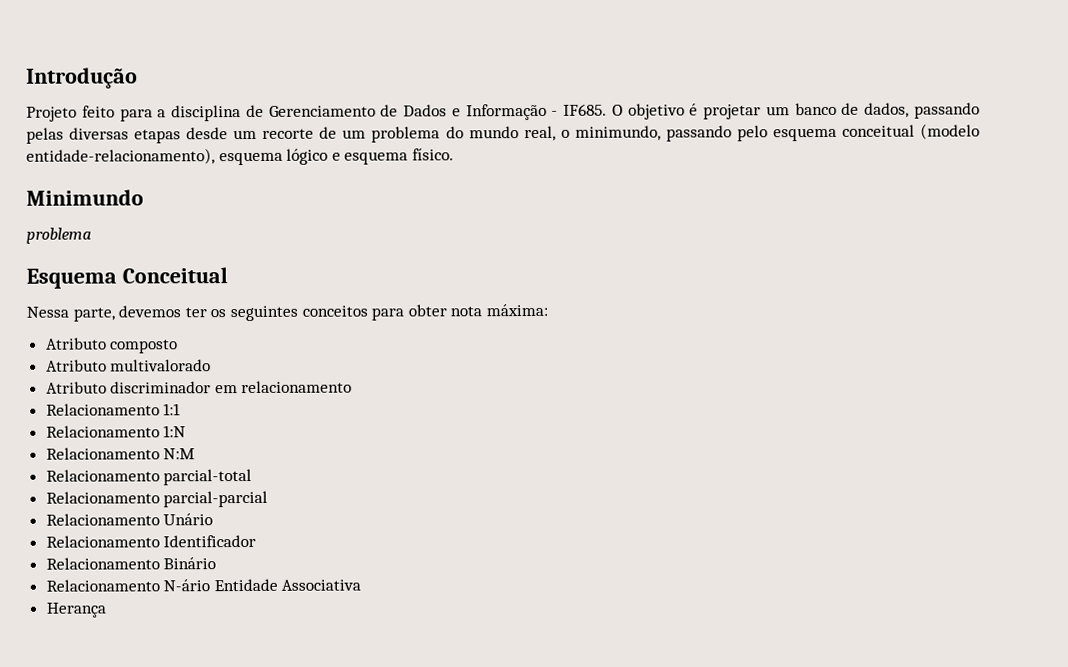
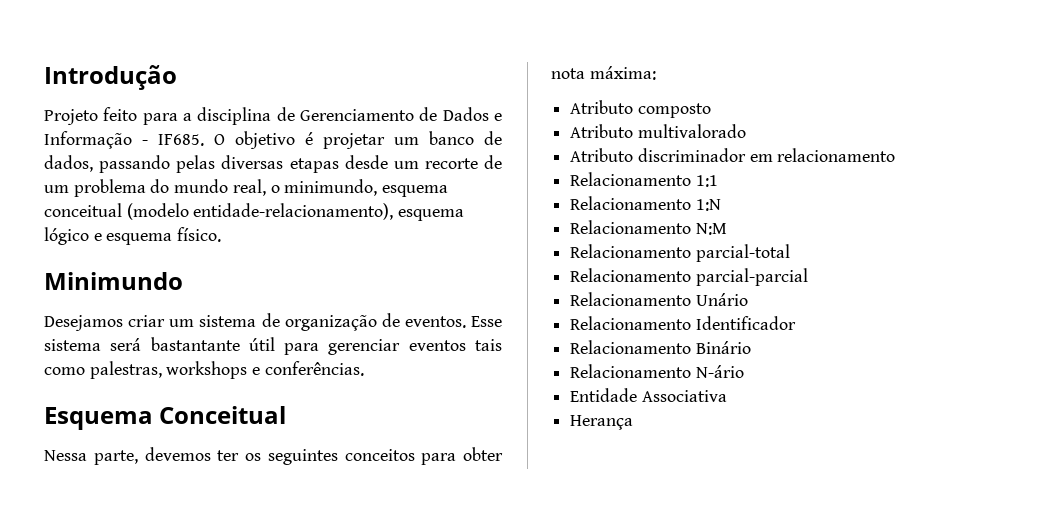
- O objetivo é projetar um banco de dados, passando pelas diversas etapas desde um recorte de um problema do mundo real, o minimundo, passando pelo esquema conceitual (modelo entidade-relacionamento), esquema lógico e esquema físico.
+ O objetivo é projetar um banco de dados, passando pelas diversas etapas desde um recorte de um problema do mundo real, o minimundo, esquema conceitual (modelo entidade-relacionamento), esquema lógico e esquema físico.
  Minimundo
- problema
+ Desejamos criar um sistema de organização de eventos. Esse sistema será bastantante útil para gerenciar eventos tais como palestras, workshops e conferências.
- Relacionamento N-ário Entidade Associativa
+ Relacionamento N-ário
+ Entidade Associativa

